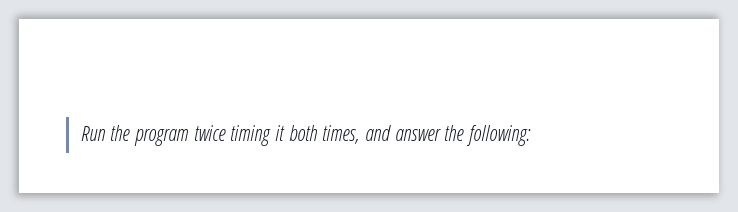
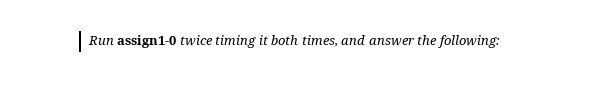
- Run the program twice timing it both times, and answer the following:
+ Run assign1-0 twice timing it both times, and answer the following:

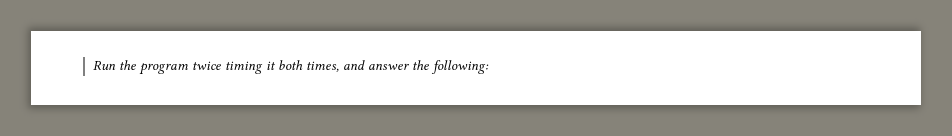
- Run assign1-0 twice timing it both times, and answer the following:
+ Run the program twice timing it both times, and answer the following:

